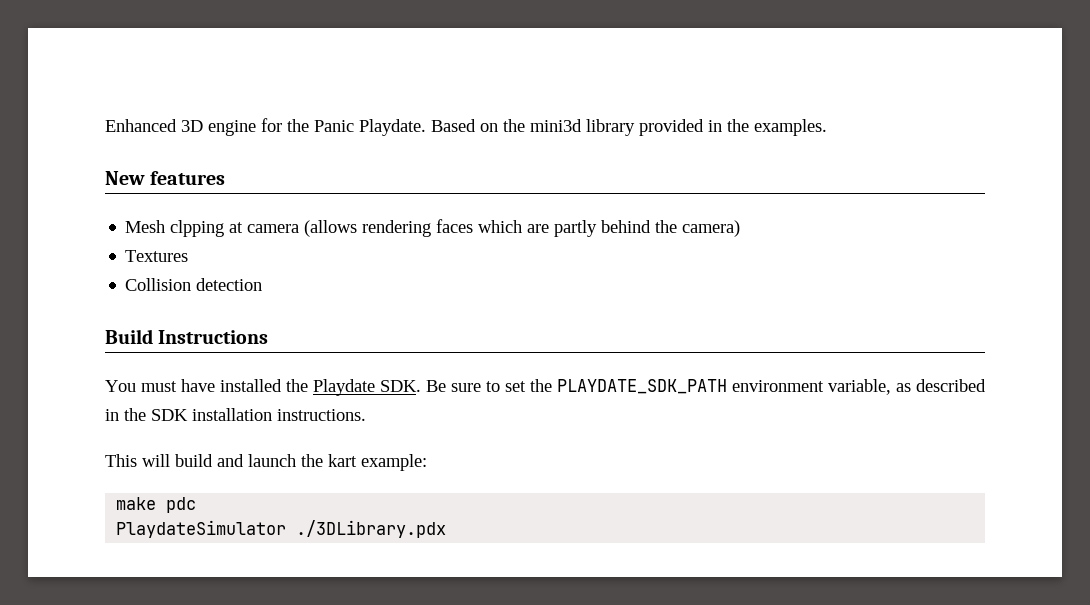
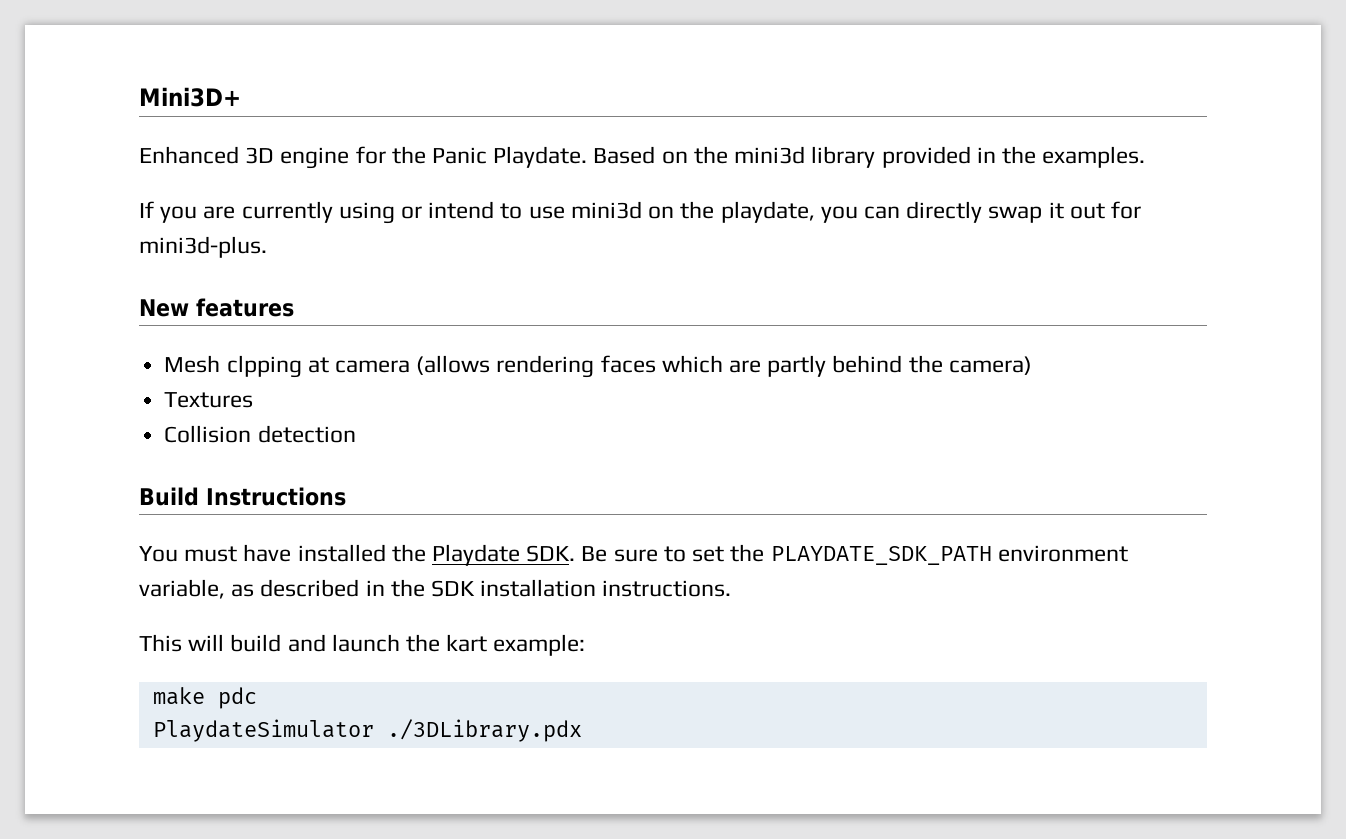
+ Mini3D+
+ If you are currently using or intend to use mini3d on the playdate, you can directly swap it out for mini3d-plus.

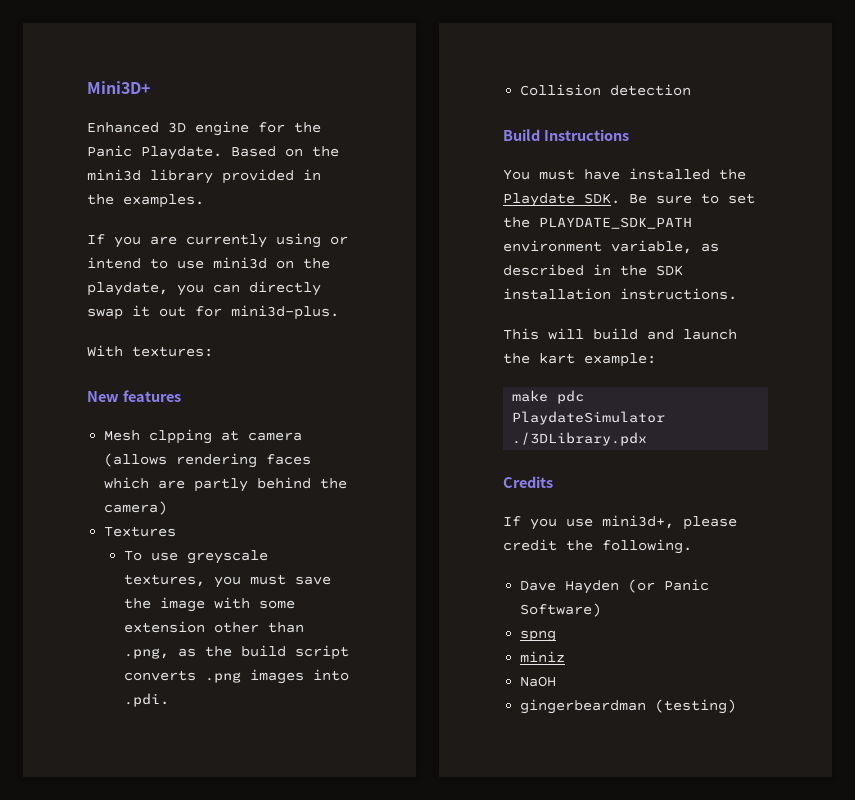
+ With textures:
+ To use greyscale textures, you must save the image with some extension other than .png, as the build script converts .png images into .pdi.
+ Credits
+ If you use mini3d+, please credit the following.
+ Dave Hayden (or Panic Software)
+ spng
+ miniz
+ NaOH
+ gingerbeardman (testing)

